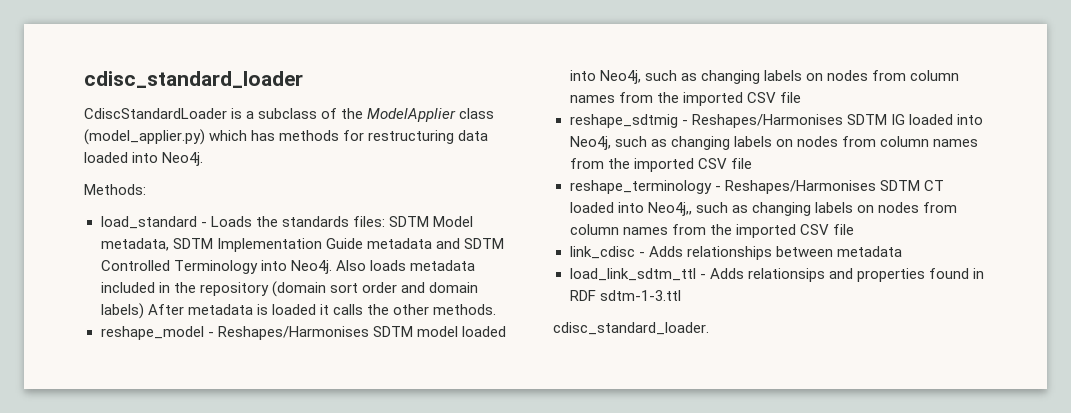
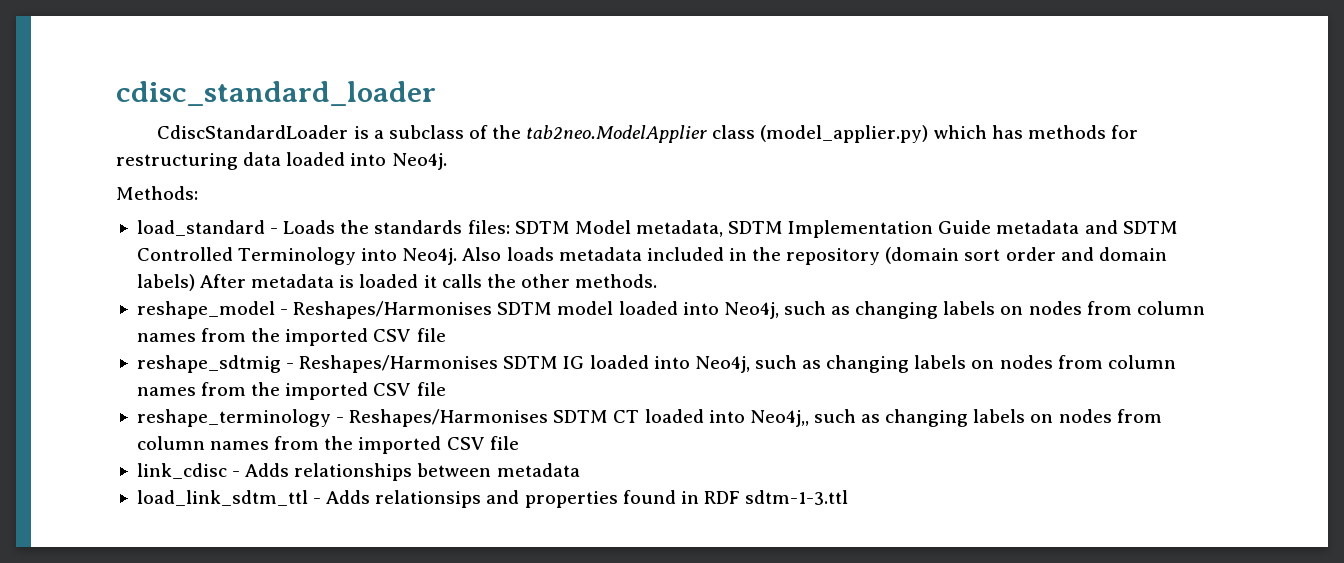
- CdiscStandardLoader is a subclass of the ModelApplier class (model_applier.py) which has methods for restructuring data loaded into Neo4j.
+ CdiscStandardLoader is a subclass of the tab2neo.ModelApplier class (model_applier.py) which has methods for restructuring data loaded into Neo4j.
- cdisc_standard_loader.

